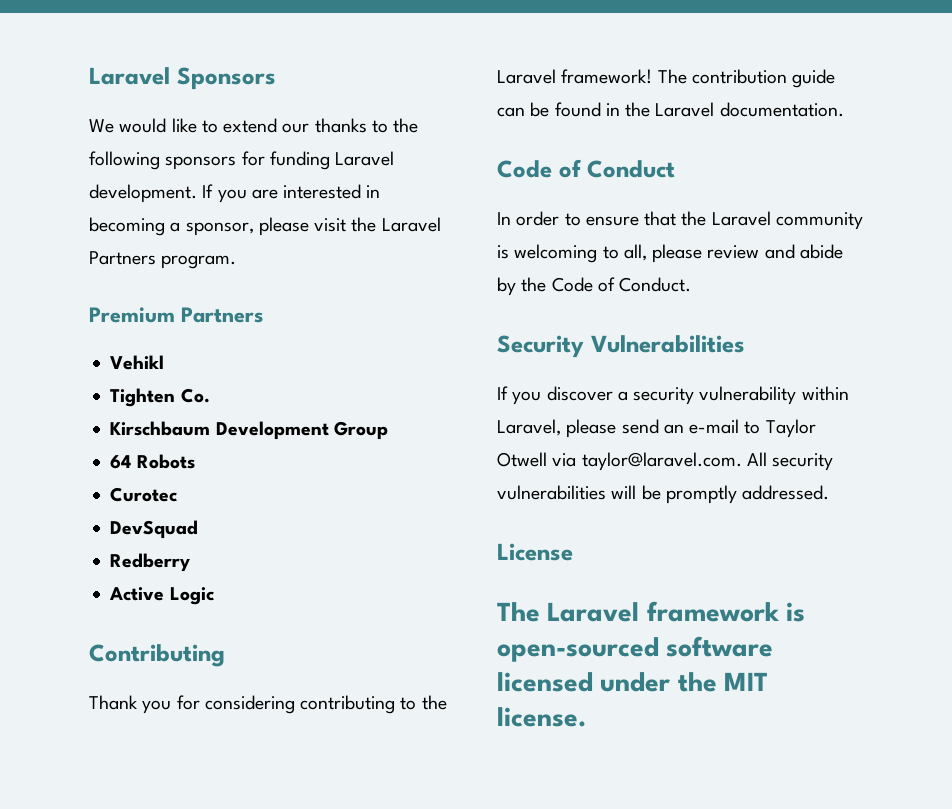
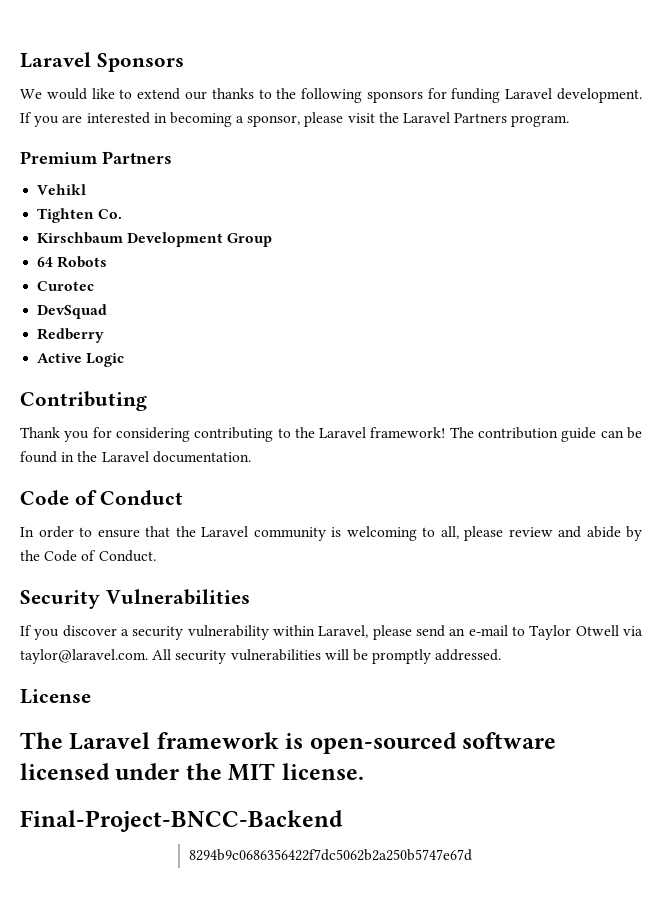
+ Final-Project-BNCC-Backend
+ 8294b9c0686356422f7dc5062b2a250b5747e67d

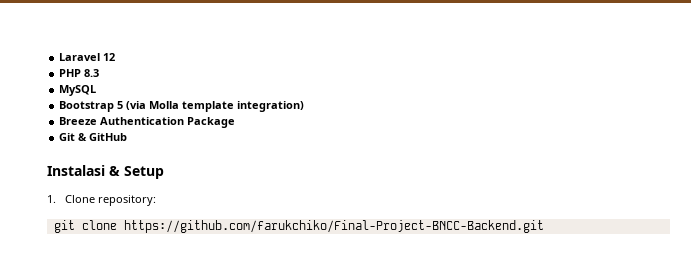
- Laravel Sponsors
- We would like to extend our thanks to the following sponsors for funding Laravel development. If you are interested in becoming a sponsor, please visit the Laravel Partners program.
- Premium Partners
- Vehikl
- Tighten Co.
- Kirschbaum Development Group
- 64 Robots
- Curotec
- DevSquad
- Redberry
- Active Logic
- Contributing
- Thank you for considering contributing to the Laravel framework! The contribution guide can be found in the Laravel documentation.
- Code of Conduct
- In order to ensure that the Laravel community is welcoming to all, please review and abide by the Code of Conduct.
- Security Vulnerabilities
- If you discover a security vulnerability within Laravel, please send an e-mail to Taylor Otwell via taylor@laravel.com. All security vulnerabilities will be promptly addressed.
- License
- The Laravel framework is open-sourced software licensed under the MIT license.
- Final-Project-BNCC-Backend
- 8294b9c0686356422f7dc5062b2a250b5747e67d
+ Laravel 12
+ PHP 8.3
+ MySQL
+ Bootstrap 5 (via Molla template integration)
+ Breeze Authentication Package
+ Git & GitHub
+ Instalasi & Setup
+ 1. Clone repository:
+ git clone https://github.com/farukchiko/Final-Project-BNCC-Backend.git

